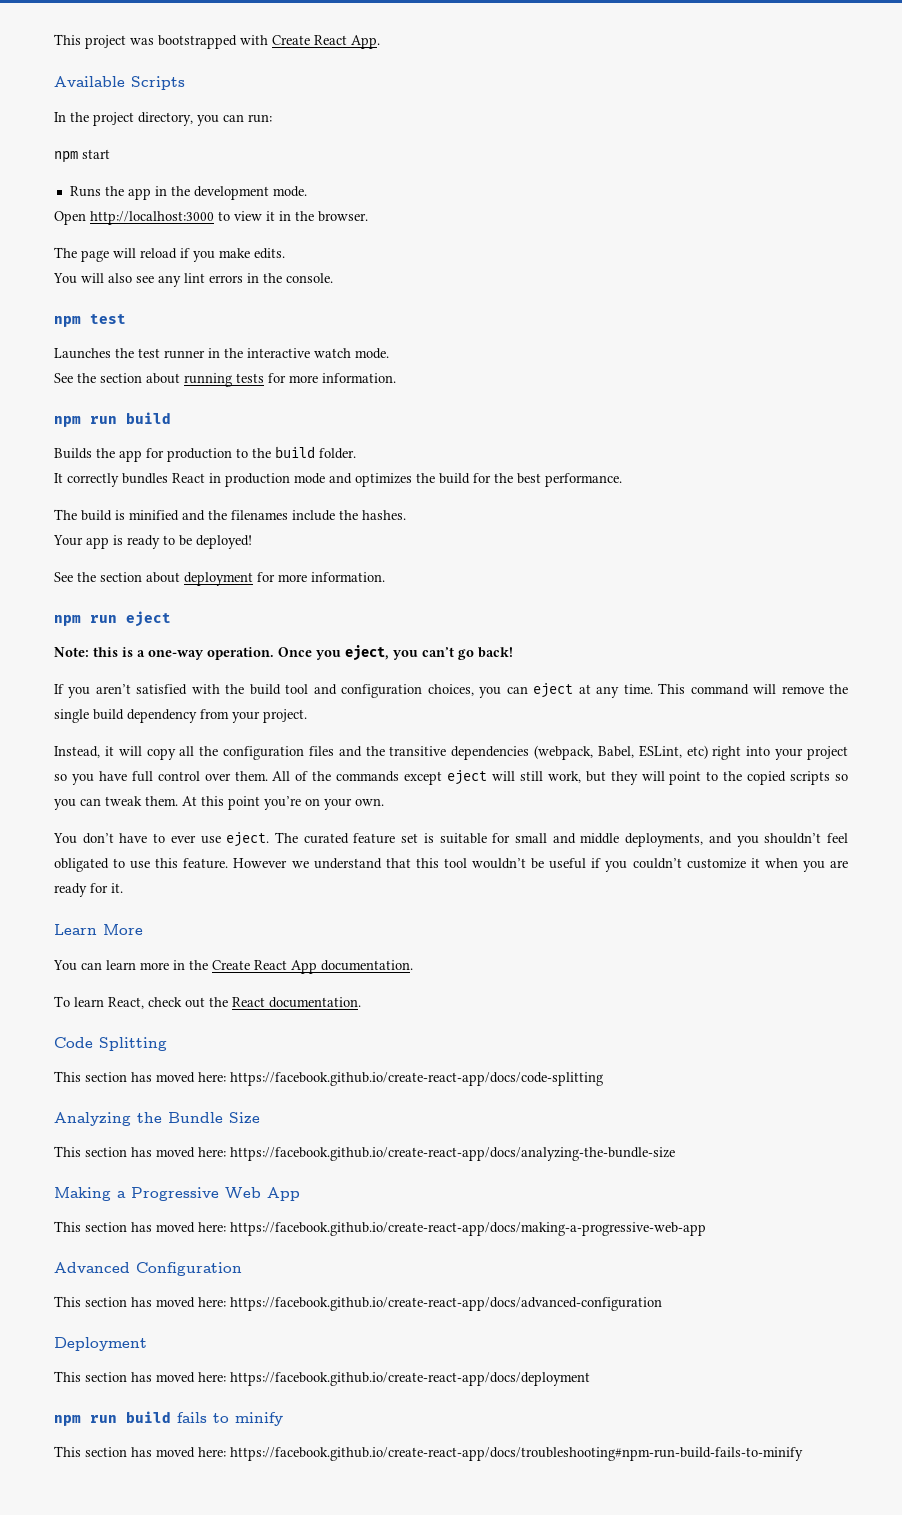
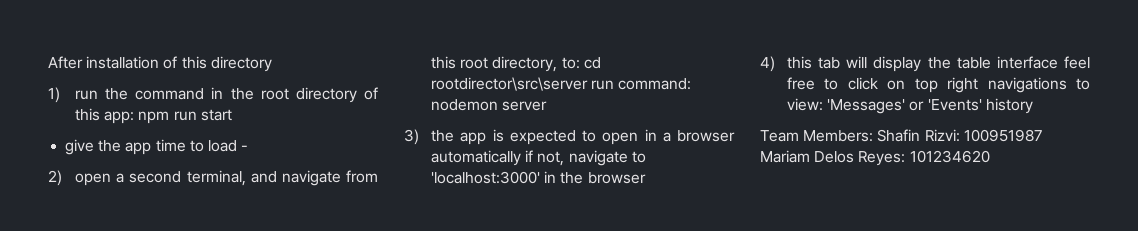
- This project was bootstrapped with Create React App.
- Available Scripts
- In the project directory, you can run:
- npm start
+ After installation of this directory
+ 1) run the command in the root directory of this app: npm run start
- Runs the app in the development mode.
- Open http://localhost:3000 to view it in the browser.
- The page will reload if you make edits.
- You will also see any lint errors in the console.
- npm test
- Launches the test runner in the interactive watch mode.
- See the section about running tests for more information.
- npm run build
- Builds the app for production to the build folder.
- It correctly bundles React in production mode and optimizes the build for the best performance.
- The build is minified and the filenames include the hashes.
- Your app is ready to be deployed!
- See the section about deployment for more information.
- npm run eject
- Note: this is a one-way operation. Once you eject, you can’t go back!
- If you aren’t satisfied with the build tool and configuration choices, you can eject at any time. This command will remove the single build dependency from your project.
- Instead, it will copy all the configuration files and the transitive dependencies (webpack, Babel, ESLint, etc) right into your project so you have full control over them. All of the commands except eject will still work, but they will point to the copied scripts so you can tweak them. At this point you’re on your own.
- You don’t have to ever use eject. The curated feature set is suitable for small and middle deployments, and you shouldn’t feel obligated to use this feature. However we understand that this tool wouldn’t be useful if you couldn’t customize it when you are ready for it.
- Learn More
- You can learn more in the Create React App documentation.
- To learn React, check out the React documentation.
- Code Splitting
- This section has moved here: https://facebook.github.io/create-react-app/docs/code-splitting
- Analyzing the Bundle Size
- This section has moved here: https://facebook.github.io/create-react-app/docs/analyzing-the-bundle-size
- Making a Progressive Web App
- This section has moved here: https://facebook.github.io/create-react-app/docs/making-a-progressive-web-app
- Advanced Configuration
- This section has moved here: https://facebook.github.io/create-react-app/docs/advanced-configuration
- Deployment
- This section has moved here: https://facebook.github.io/create-react-app/docs/deployment
- npm run build fails to minify
- This section has moved here: https://facebook.github.io/create-react-app/docs/troubleshooting#npm-run-build-fails-to-minify
+ give the app time to load -
+ 2) open a second terminal, and navigate from this root directory, to: cd rootdirector\src\server run command: nodemon server
+ 3) the app is expected to open in a browser automatically if not, navigate to 'localhost:3000' in the browser
+ 4) this tab will display the table interface feel free to click on top right navigations to view: 'Messages' or 'Events' history
+ Team Members: Shafin Rizvi: 100951987 Mariam Delos Reyes: 101234620

